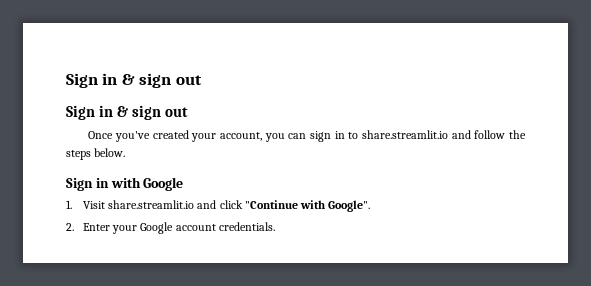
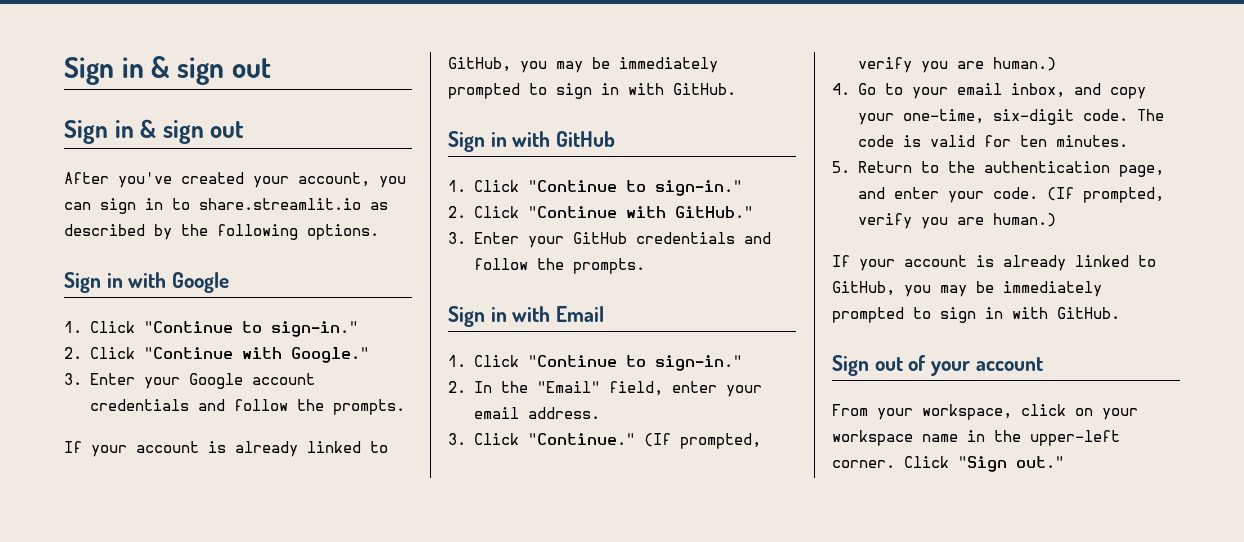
- Once you've created your account, you can sign in to share.streamlit.io and follow the steps below.
+ After you've created your account, you can sign in to share.streamlit.io as described by the following options.
  Sign in with Google
- 1. Visit share.streamlit.io and click "Continue with Google".
- 2. Enter your Google account credentials.
+ 1. Click "Continue to sign-in."
+ 2. Click "Continue with Google."
+ 3. Enter your Google account credentials and follow the prompts.
+ If your account is already linked to GitHub, you may be immediately prompted to sign in with GitHub.
+ Sign in with GitHub
+ 1. Click "Continue to sign-in."
+ 2. Click "Continue with GitHub."
+ 3. Enter your GitHub credentials and follow the prompts.
+ Sign in with Email
+ 1. Click "Continue to sign-in."
+ 2. In the "Email" field, enter your email address.
+ 3. Click "Continue." (If prompted, verify you are human.)
+ 4. Go to your email inbox, and copy your one-time, six-digit code. The code is valid for ten minutes.
+ 5. Return to the authentication page, and enter your code. (If prompted, verify you are human.)
+ If your account is already linked to GitHub, you may be immediately prompted to sign in with GitHub.
+ Sign out of your account
+ From your workspace, click on your workspace name in the upper-left corner. Click "Sign out."

